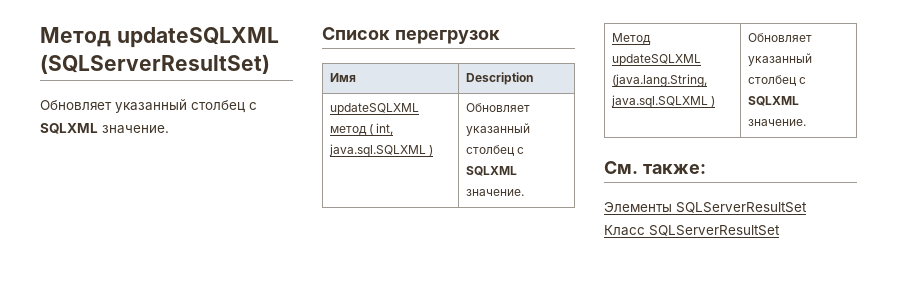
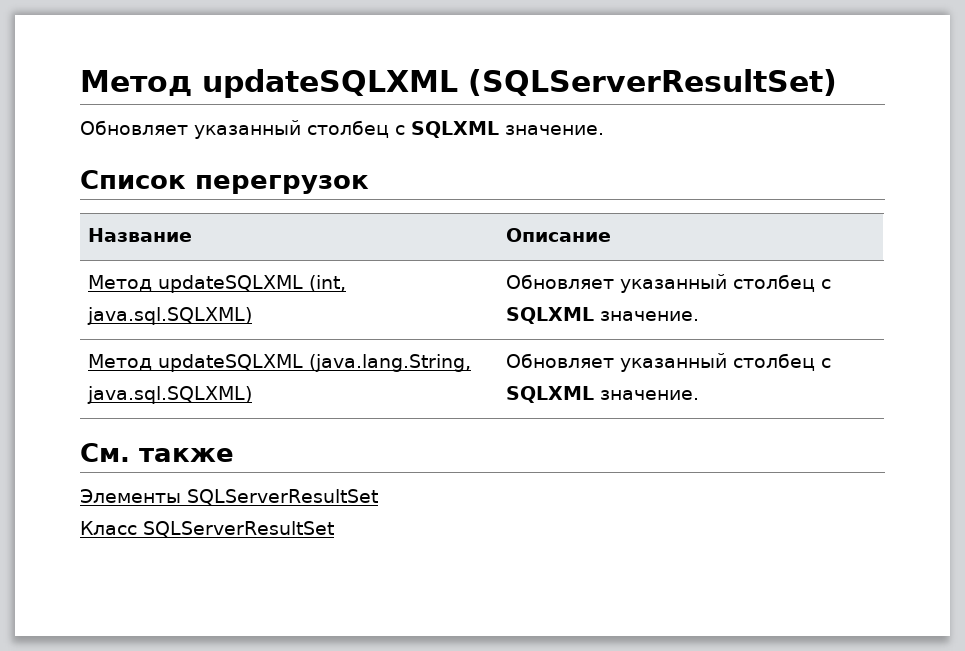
- Имя | Description
- updateSQLXML метод ( int, java.sql.SQLXML ) | Обновляет указанный столбец с SQLXML значение.
+ Название | Описание
+ Метод updateSQLXML (int, java.sql.SQLXML) | Обновляет указанный столбец с SQLXML значение.
- Метод updateSQLXML (java.lang.String, java.sql.SQLXML ) | Обновляет указанный столбец с SQLXML значение.
+ Метод updateSQLXML (java.lang.String, java.sql.SQLXML) | Обновляет указанный столбец с SQLXML значение.
- См. также:
+ См. также

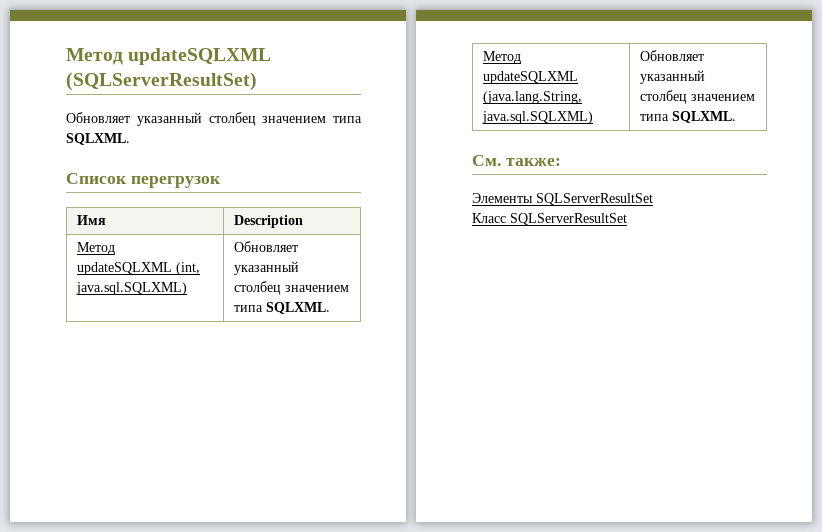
  Метод updateSQLXML (SQLServerResultSet)
- Обновляет указанный столбец с SQLXML значение.
+ Обновляет указанный столбец значением типа SQLXML.
- Название | Описание
+ Имя | Description
- Метод updateSQLXML (int, java.sql.SQLXML) | Обновляет указанный столбец с SQLXML значение.
+ Метод updateSQLXML (int, java.sql.SQLXML) | Обновляет указанный столбец значением типа SQLXML.
- Метод updateSQLXML (java.lang.String, java.sql.SQLXML) | Обновляет указанный столбец с SQLXML значение.
+ Метод updateSQLXML (java.lang.String, java.sql.SQLXML) | Обновляет указанный столбец значением типа SQLXML.
- См. также
+ См. также:

